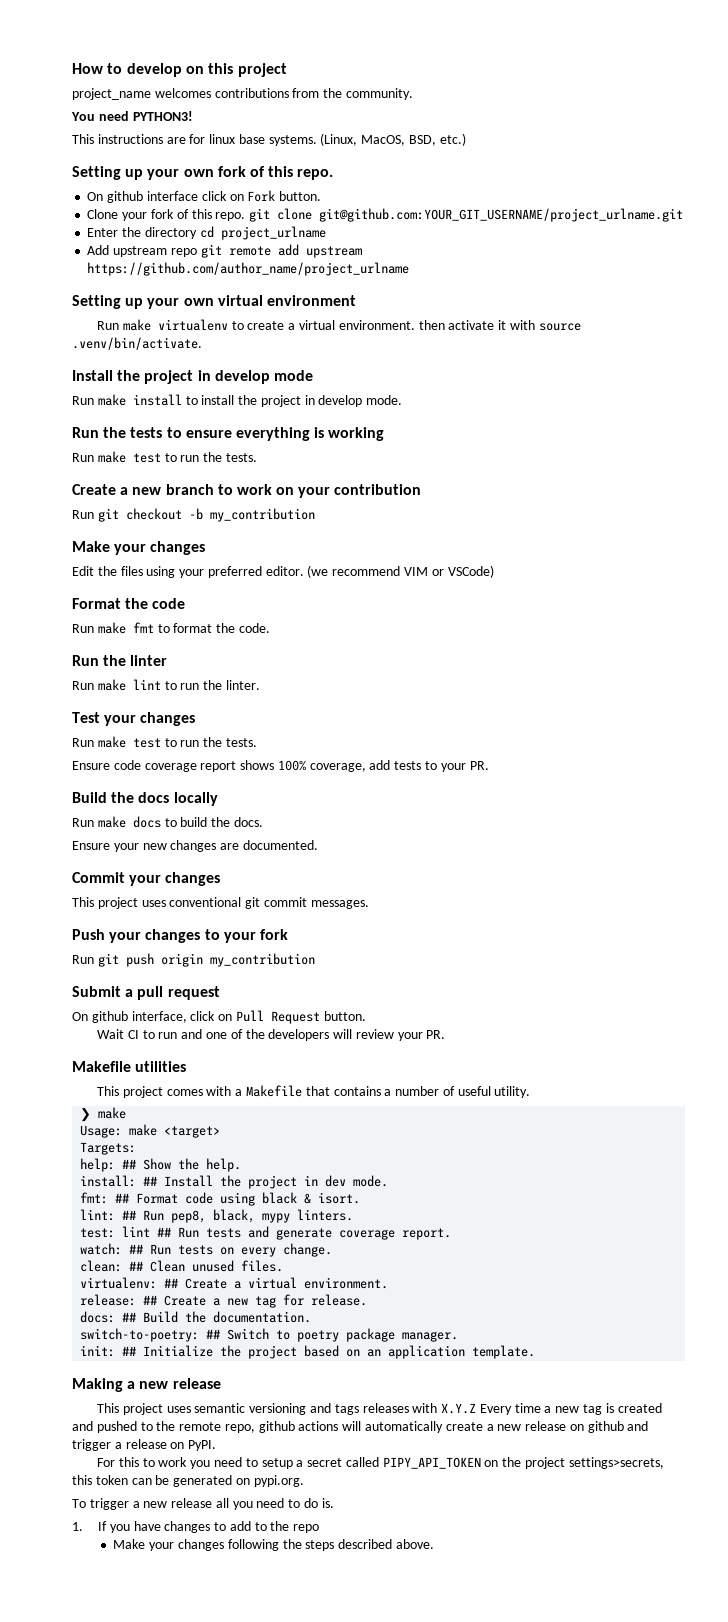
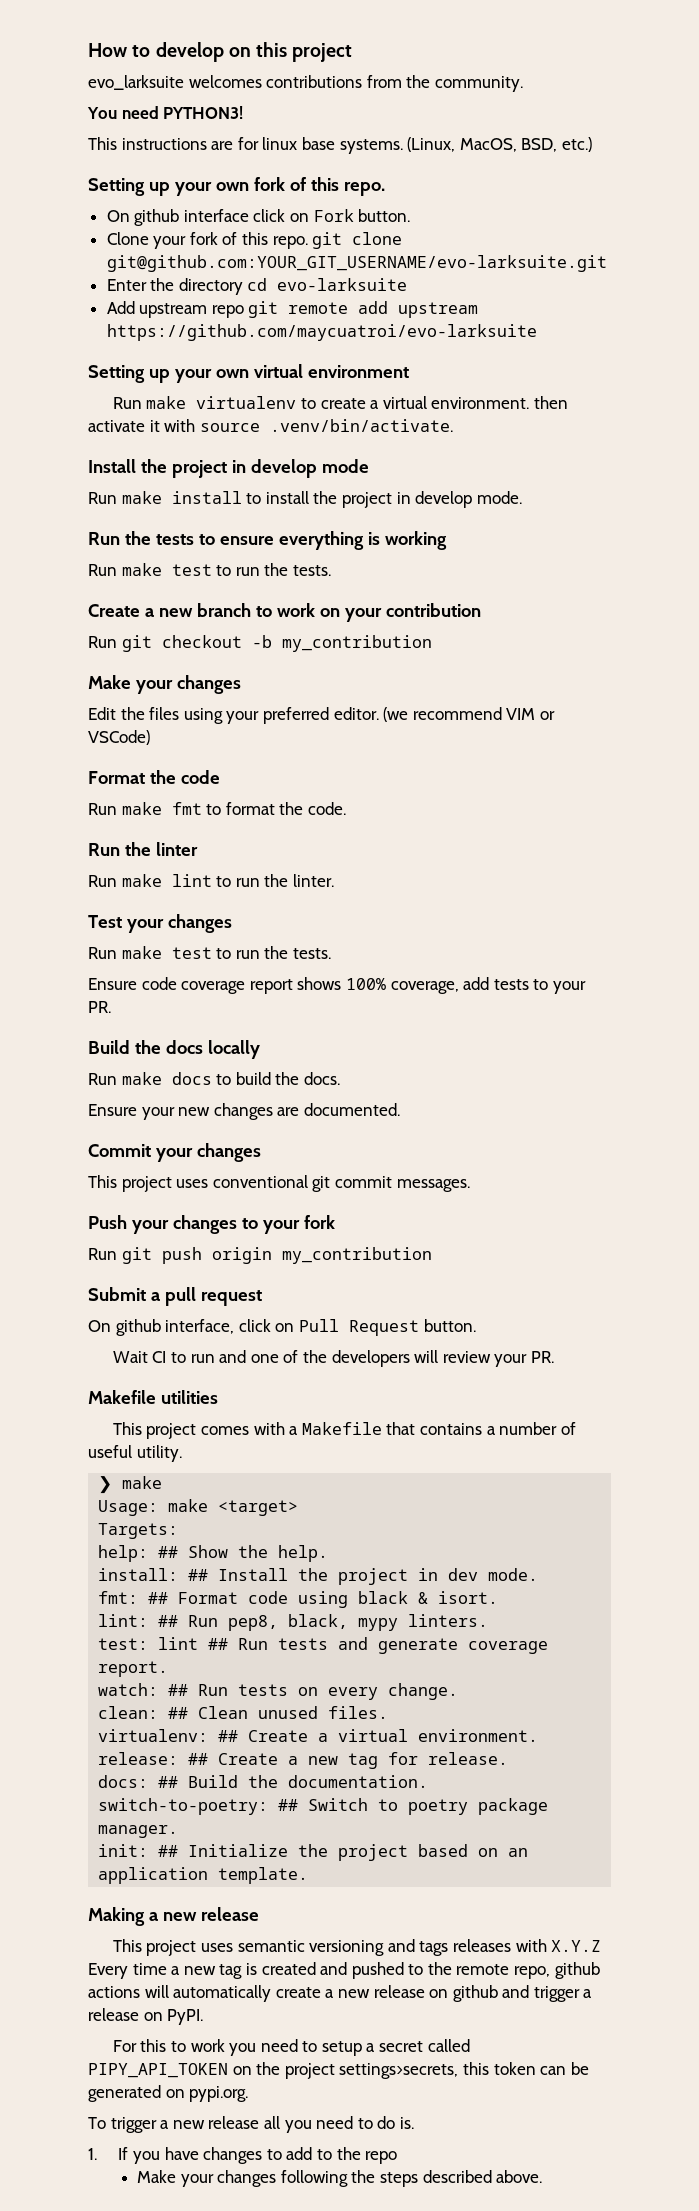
- project_name welcomes contributions from the community.
+ evo_larksuite welcomes contributions from the community.
- Clone your fork of this repo. git clone git@github.com:YOUR_GIT_USERNAME/project_urlname.git
+ Clone your fork of this repo. git clone git@github.com:YOUR_GIT_USERNAME/evo-larksuite.git
- Enter the directory cd project_urlname
+ Enter the directory cd evo-larksuite
- Add upstream repo git remote add upstream https://github.com/author_name/project_urlname
+ Add upstream repo git remote add upstream https://github.com/maycuatroi/evo-larksuite

